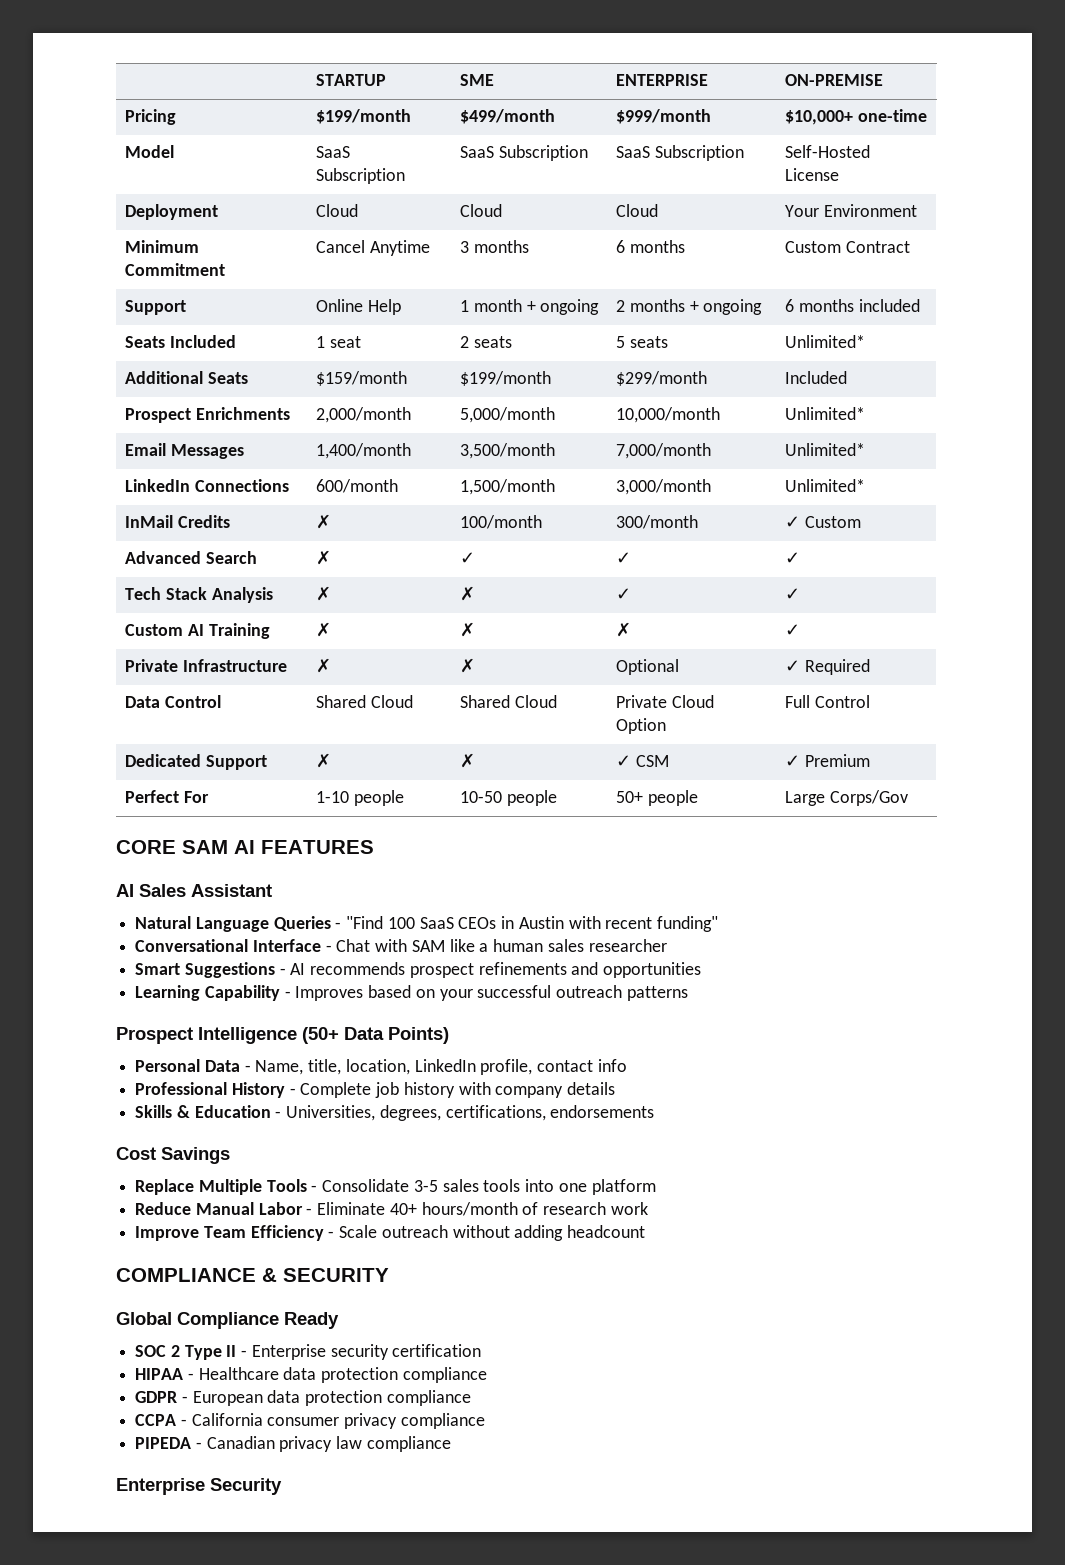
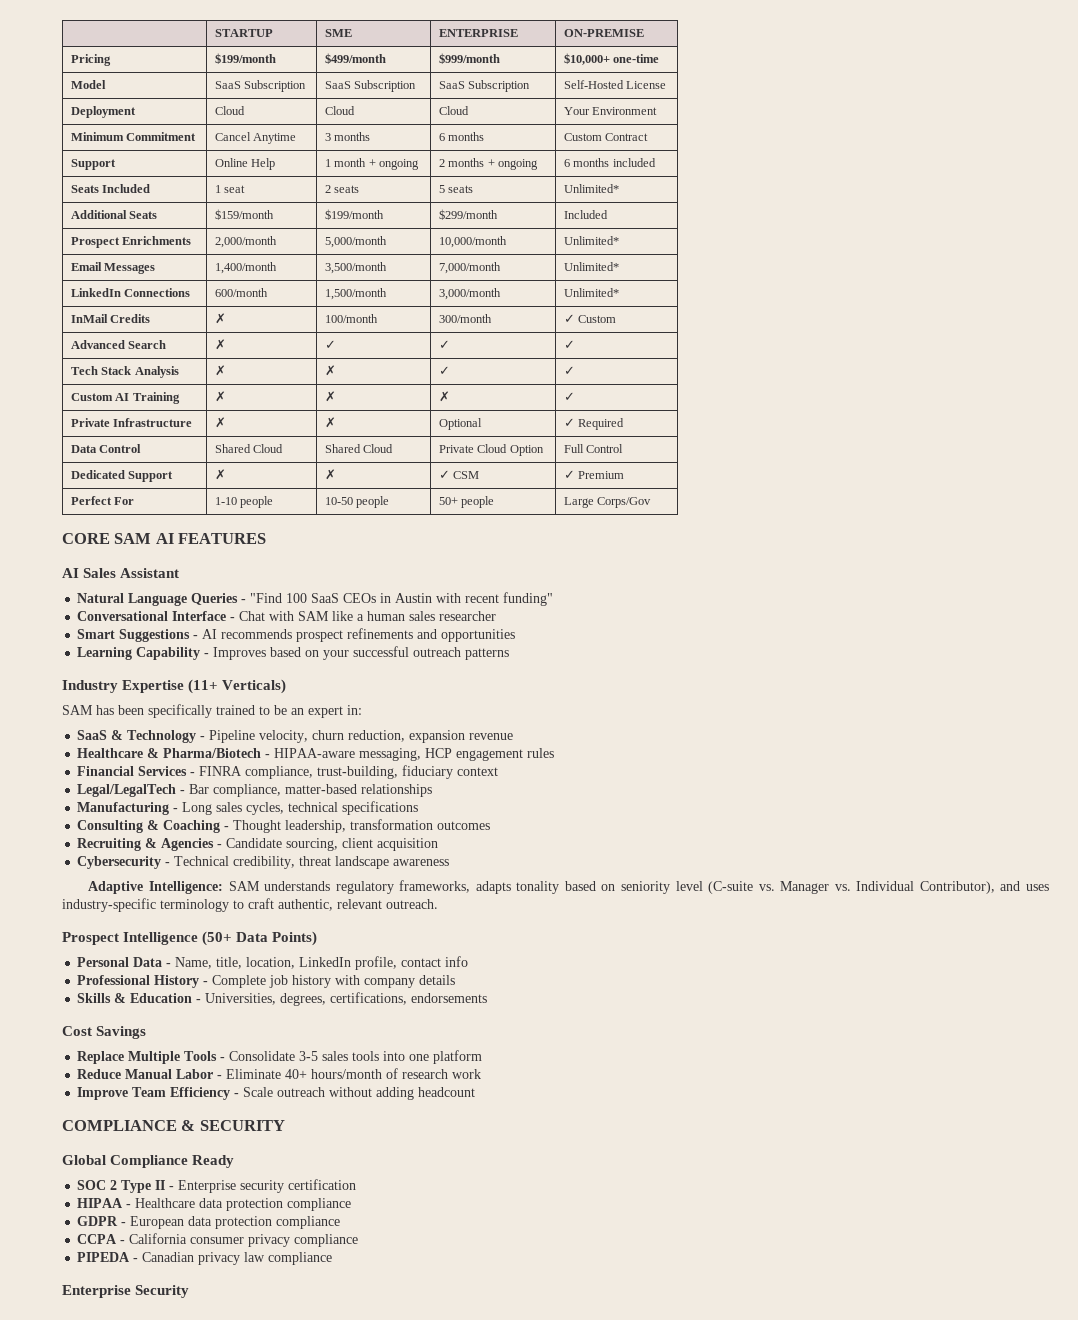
+ Industry Expertise (11+ Verticals)
+ SAM has been specifically trained to be an expert in:
+ SaaS & Technology - Pipeline velocity, churn reduction, expansion revenue
+ Healthcare & Pharma/Biotech - HIPAA-aware messaging, HCP engagement rules
+ Financial Services - FINRA compliance, trust-building, fiduciary context
+ Legal/LegalTech - Bar compliance, matter-based relationships
+ Manufacturing - Long sales cycles, technical specifications
+ Consulting & Coaching - Thought leadership, transformation outcomes
+ Recruiting & Agencies - Candidate sourcing, client acquisition
+ Cybersecurity - Technical credibility, threat landscape awareness
+ Adaptive Intelligence: SAM understands regulatory frameworks, adapts tonality based on seniority level (C-suite vs. Manager vs. Individual Contributor), and uses industry-specific terminology to craft authentic, relevant outreach.

